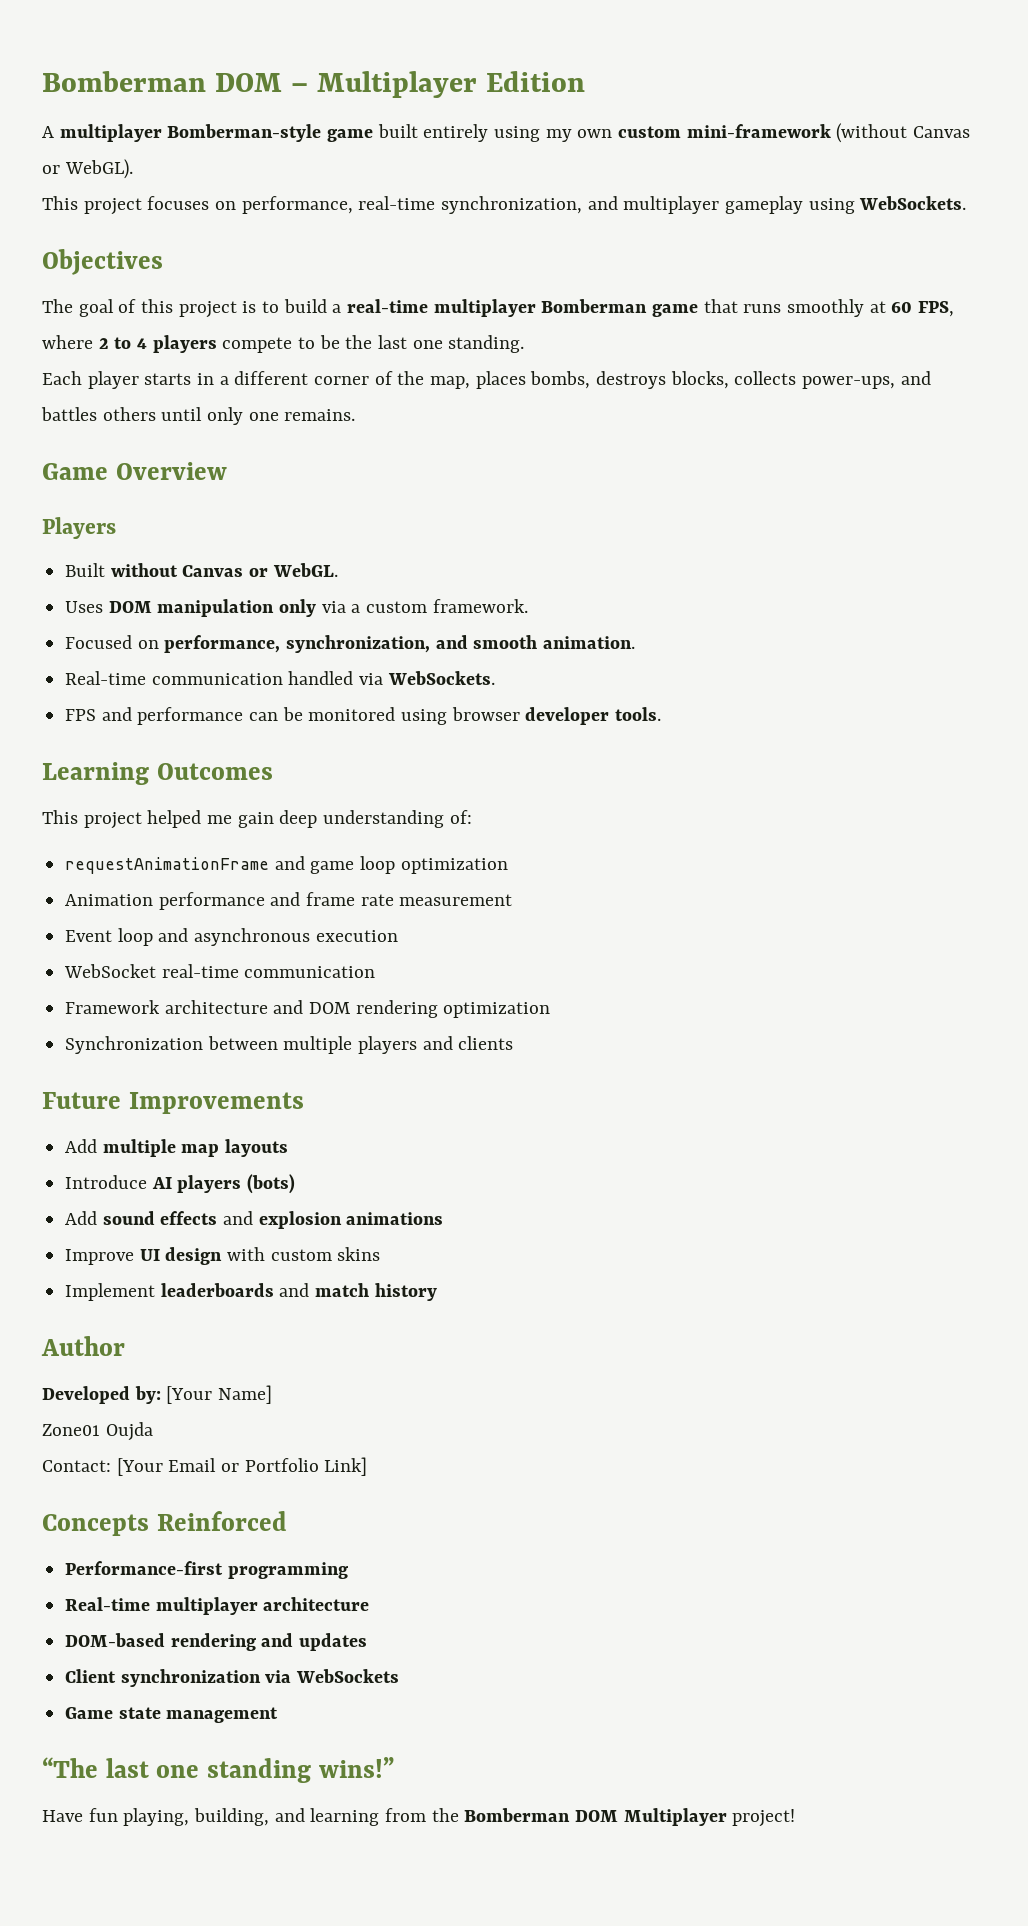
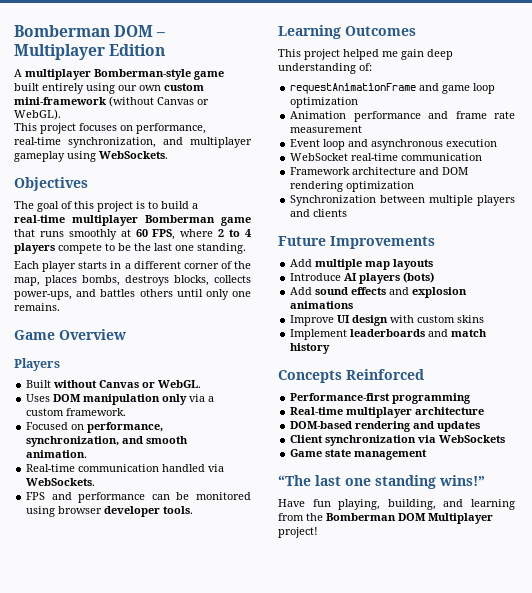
- A multiplayer Bomberman-style game built entirely using my own custom mini-framework (without Canvas or WebGL).
+ A multiplayer Bomberman-style game built entirely using our own custom mini-framework (without Canvas or WebGL).
- Author
- Developed by: [Your Name]
- Zone01 Oujda
- Contact: [Your Email or Portfolio Link]

